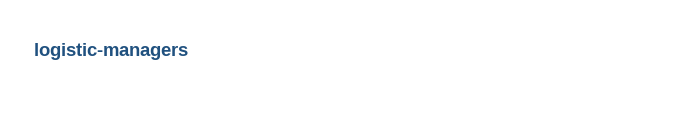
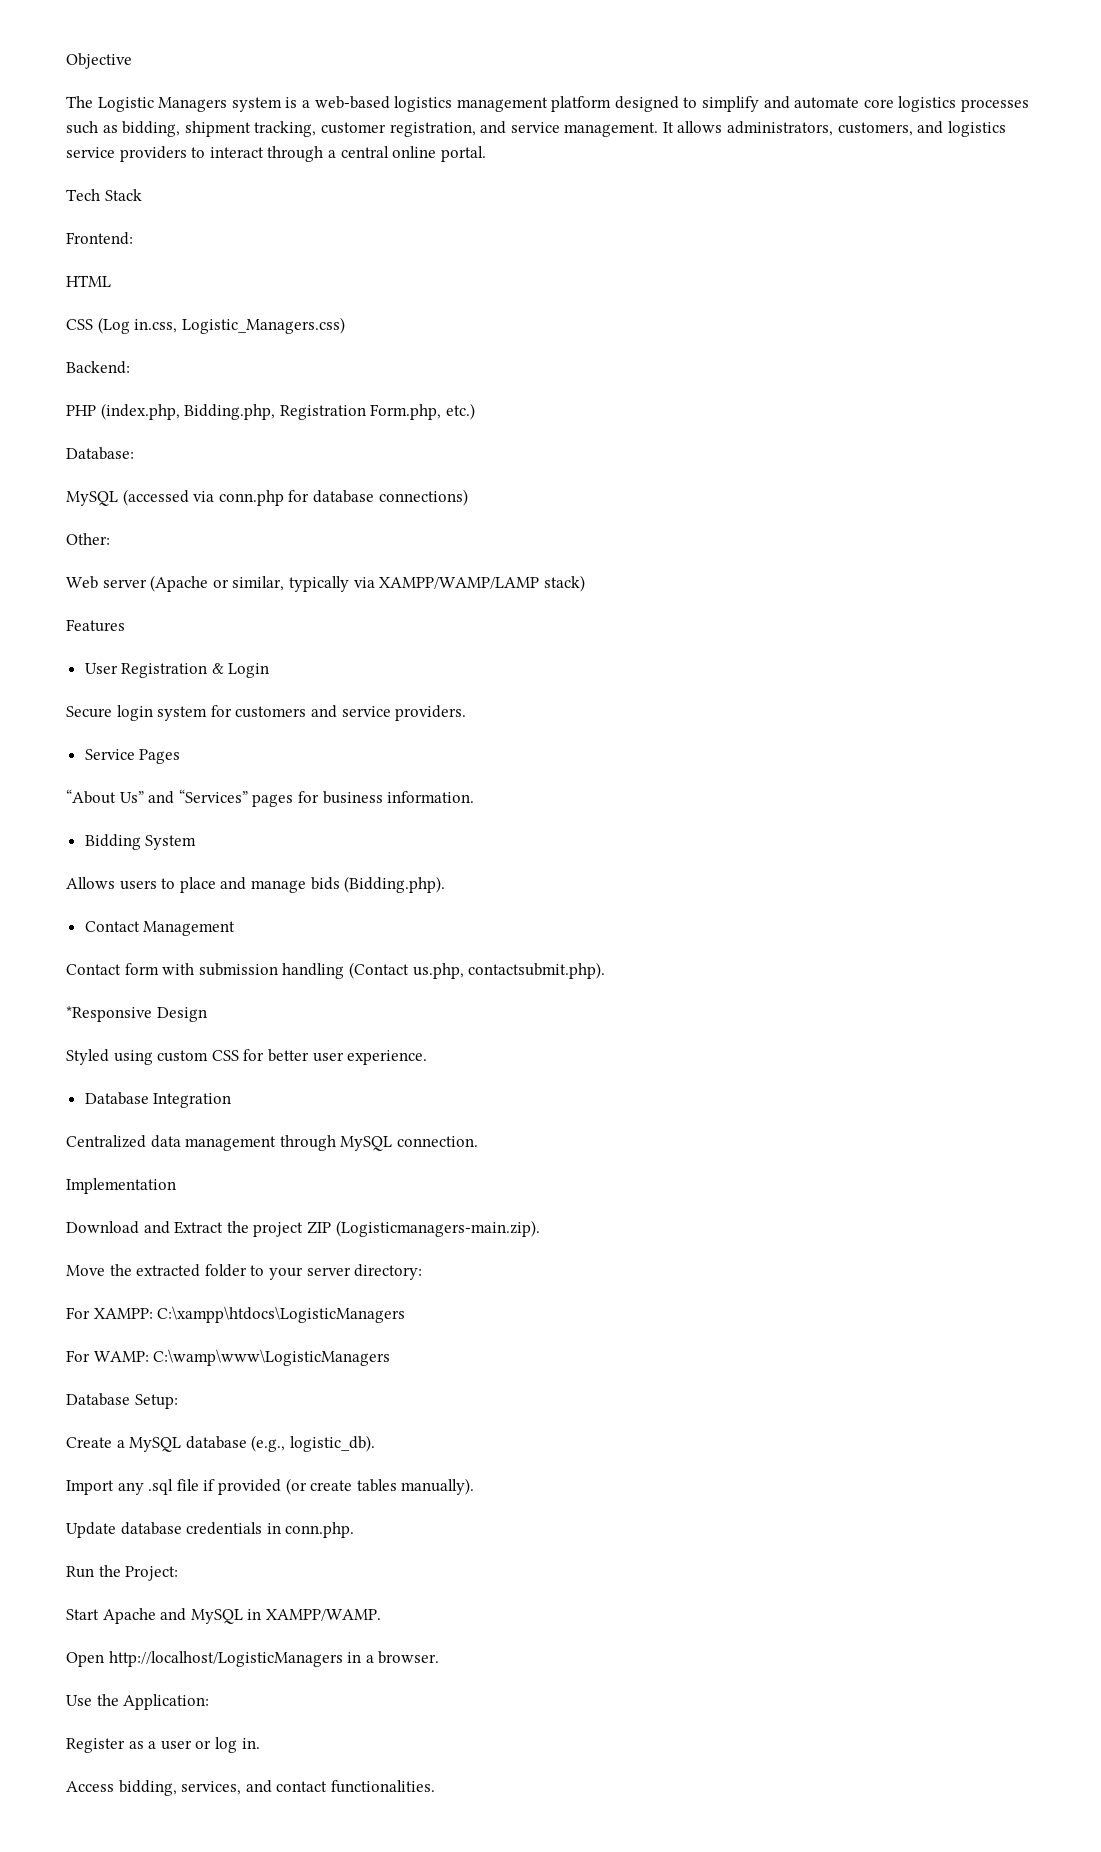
- logistic-managers
+ Objective
+ The Logistic Managers system is a web-based logistics management platform designed to simplify and automate core logistics processes such as bidding, shipment tracking, customer registration, and service management. It allows administrators, customers, and logistics service providers to interact through a central online portal.
+ Tech Stack
+ Frontend:
+ HTML
+ CSS (Log in.css, Logistic_Managers.css)
+ Backend:
+ PHP (index.php, Bidding.php, Registration Form.php, etc.)
+ Database:
+ MySQL (accessed via conn.php for database connections)
+ Other:
+ Web server (Apache or similar, typically via XAMPP/WAMP/LAMP stack)
+ Features
+ User Registration & Login
+ Secure login system for customers and service providers.
+ Service Pages
+ “About Us” and “Services” pages for business information.
+ Bidding System
+ Allows users to place and manage bids (Bidding.php).
+ Contact Management
+ Contact form with submission handling (Contact us.php, contactsubmit.php).
+ *Responsive Design
+ Styled using custom CSS for better user experience.
+ Database Integration
+ Centralized data management through MySQL connection.
+ Implementation
+ Download and Extract the project ZIP (Logisticmanagers-main.zip).
+ Move the extracted folder to your server directory:
+ For XAMPP: C:\xampp\htdocs\LogisticManagers
+ For WAMP: C:\wamp\www\LogisticManagers
+ Database Setup:
+ Create a MySQL database (e.g., logistic_db).
+ Import any .sql file if provided (or create tables manually).
+ Update database credentials in conn.php.
+ Run the Project:
+ Start Apache and MySQL in XAMPP/WAMP.
+ Open http://localhost/LogisticManagers in a browser.
+ Use the Application:
+ Register as a user or log in.
+ Access bidding, services, and contact functionalities.

